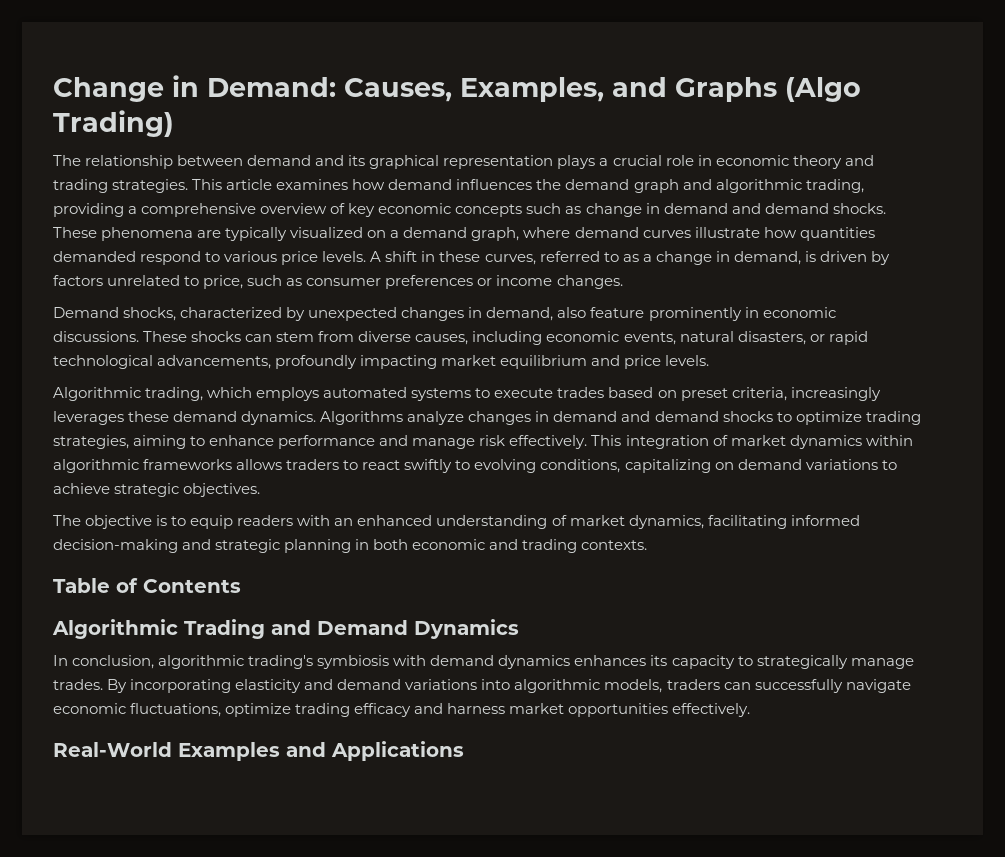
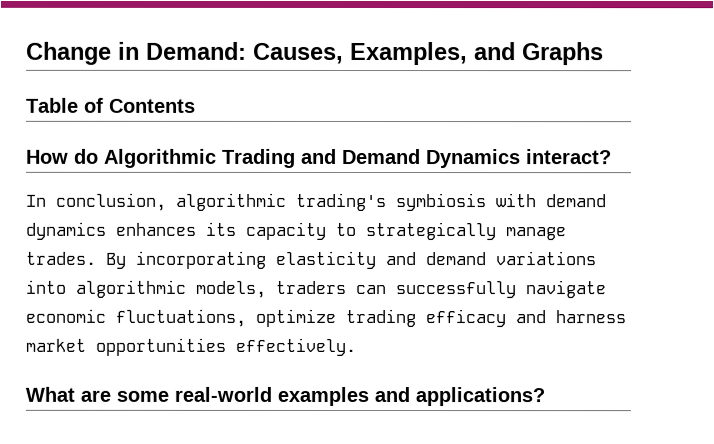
- Change in Demand: Causes, Examples, and Graphs (Algo Trading)
- The relationship between demand and its graphical representation plays a crucial role in economic theory and trading strategies. This article examines how demand influences the demand graph and algorithmic trading, providing a comprehensive overview of key economic concepts such as change in demand and demand shocks. These phenomena are typically visualized on a demand graph, where demand curves illustrate how quantities demanded respond to various price levels. A shift in these curves, referred to as a change in demand, is driven by factors unrelated to price, such as consumer preferences or income changes.
- Demand shocks, characterized by unexpected changes in demand, also feature prominently in economic discussions. These shocks can stem from diverse causes, including economic events, natural disasters, or rapid technological advancements, profoundly impacting market equilibrium and price levels.
- Algorithmic trading, which employs automated systems to execute trades based on preset criteria, increasingly leverages these demand dynamics. Algorithms analyze changes in demand and demand shocks to optimize trading strategies, aiming to enhance performance and manage risk effectively. This integration of market dynamics within algorithmic frameworks allows traders to react swiftly to evolving conditions, capitalizing on demand variations to achieve strategic objectives.
- The objective is to equip readers with an enhanced understanding of market dynamics, facilitating informed decision-making and strategic planning in both economic and trading contexts.
+ Change in Demand: Causes, Examples, and Graphs
- Algorithmic Trading and Demand Dynamics
+ How do Algorithmic Trading and Demand Dynamics interact?
- Real-World Examples and Applications
+ What are some real-world examples and applications?

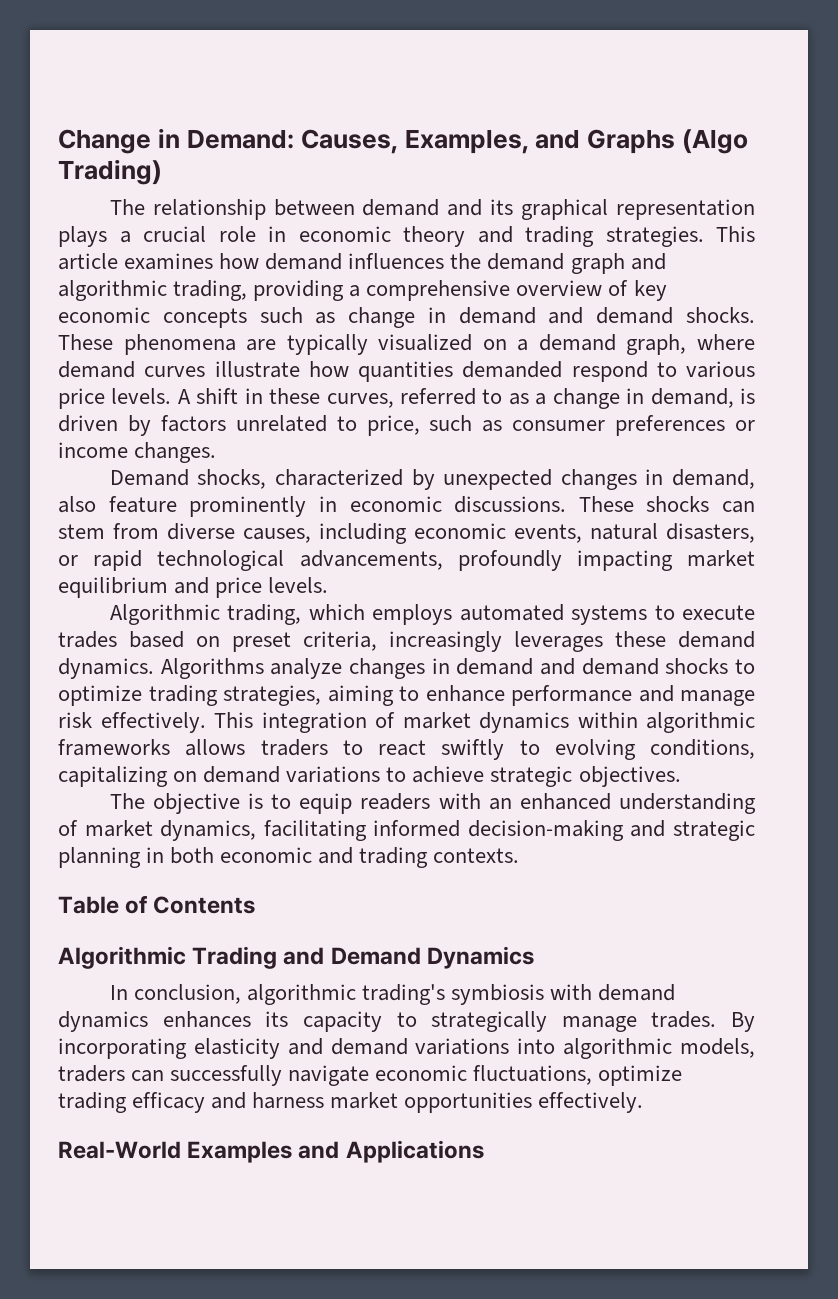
- Change in Demand: Causes, Examples, and Graphs
+ Change in Demand: Causes, Examples, and Graphs (Algo Trading)
+ The relationship between demand and its graphical representation plays a crucial role in economic theory and trading strategies. This article examines how demand influences the demand graph and algorithmic trading, providing a comprehensive overview of key economic concepts such as change in demand and demand shocks. These phenomena are typically visualized on a demand graph, where demand curves illustrate how quantities demanded respond to various price levels. A shift in these curves, referred to as a change in demand, is driven by factors unrelated to price, such as consumer preferences or income changes.
+ Demand shocks, characterized by unexpected changes in demand, also feature prominently in economic discussions. These shocks can stem from diverse causes, including economic events, natural disasters, or rapid technological advancements, profoundly impacting market equilibrium and price levels.
+ Algorithmic trading, which employs automated systems to execute trades based on preset criteria, increasingly leverages these demand dynamics. Algorithms analyze changes in demand and demand shocks to optimize trading strategies, aiming to enhance performance and manage risk effectively. This integration of market dynamics within algorithmic frameworks allows traders to react swiftly to evolving conditions, capitalizing on demand variations to achieve strategic objectives.
+ The objective is to equip readers with an enhanced understanding of market dynamics, facilitating informed decision-making and strategic planning in both economic and trading contexts.
- How do Algorithmic Trading and Demand Dynamics interact?
+ Algorithmic Trading and Demand Dynamics
- What are some real-world examples and applications?
+ Real-World Examples and Applications

